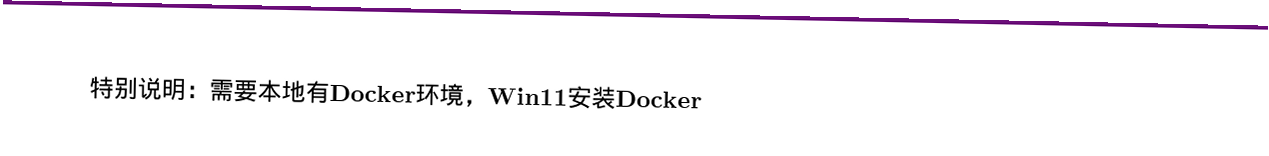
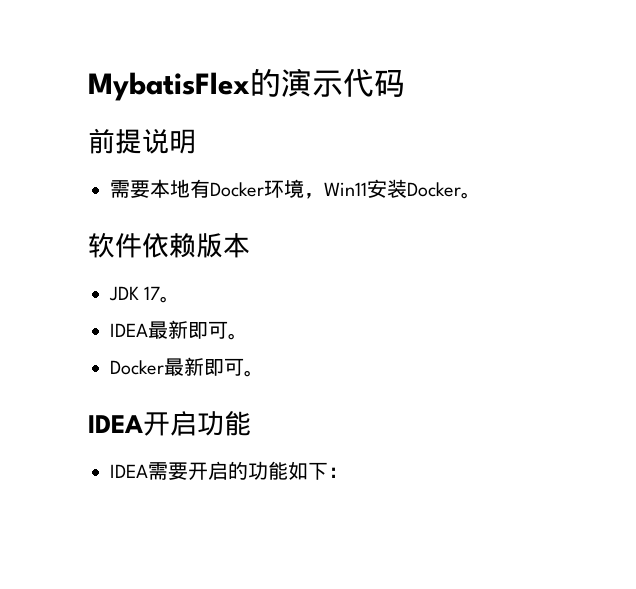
- 特别说明：需要本地有Docker环境，Win11安装Docker
+ MybatisFlex的演示代码
+ 前提说明
+ 需要本地有Docker环境，Win11安装Docker。
+ 软件依赖版本
+ JDK 17。
+ IDEA最新即可。
+ Docker最新即可。
+ IDEA开启功能
+ IDEA需要开启的功能如下：

